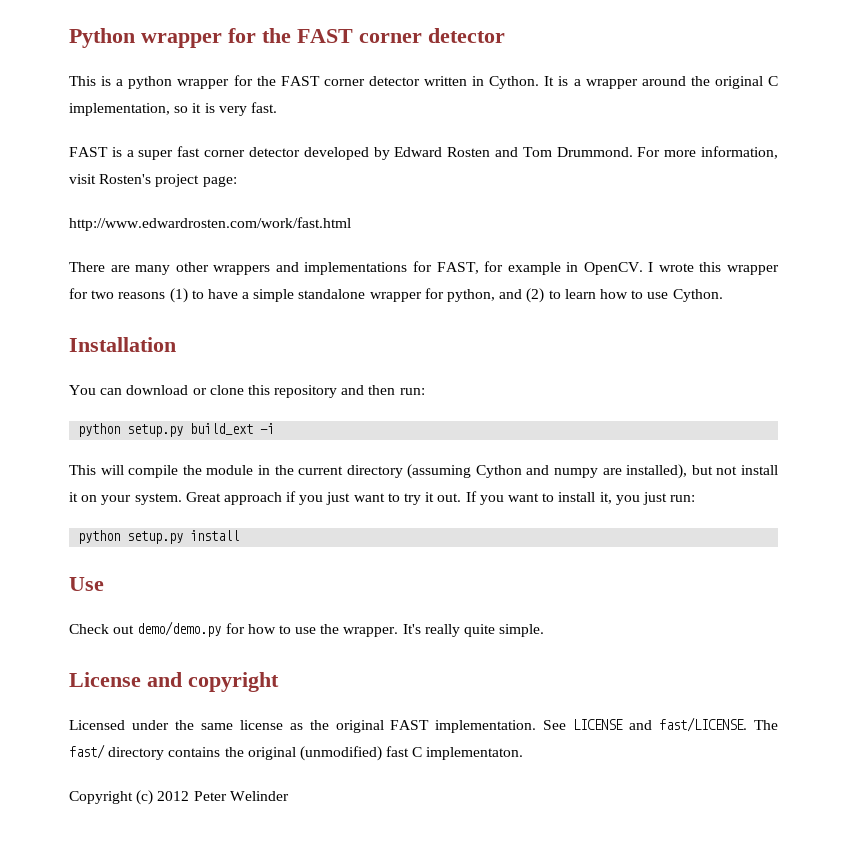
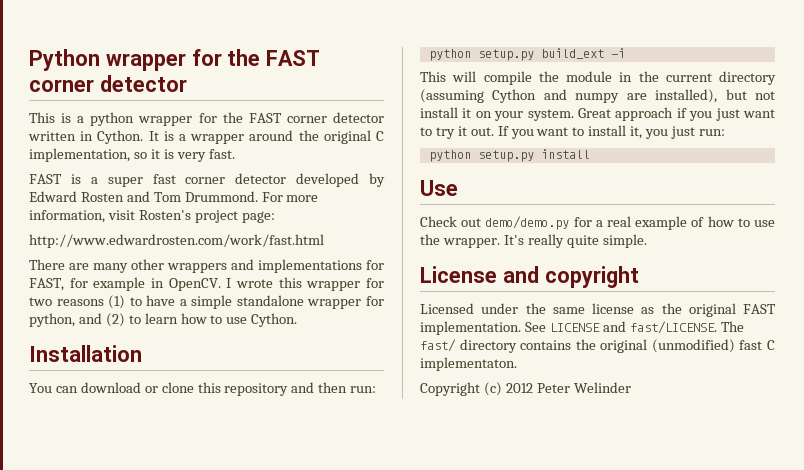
- Check out demo/demo.py for how to use the wrapper.
+ Check out demo/demo.py for a real example of how to use the wrapper.

